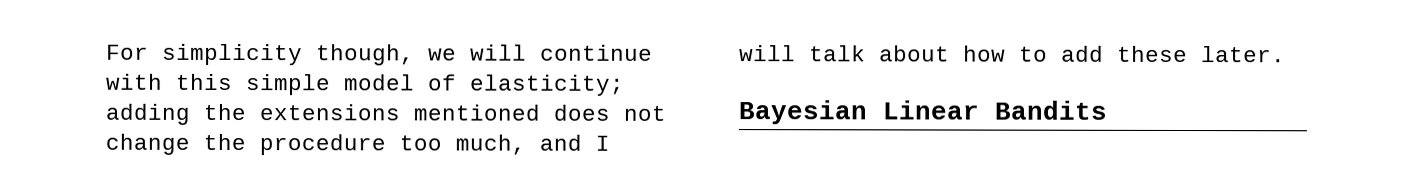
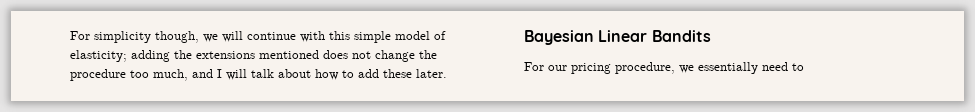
+ For our pricing procedure, we essentially need to

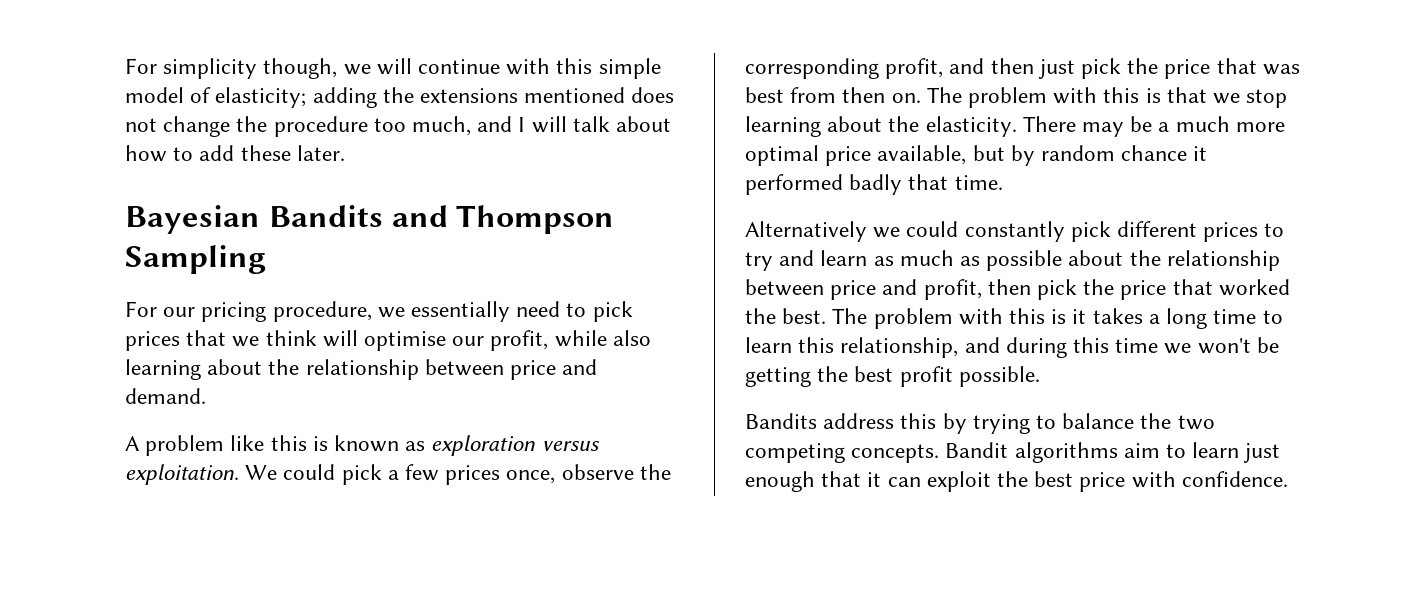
- Bayesian Linear Bandits
+ Bayesian Bandits and Thompson Sampling
- For our pricing procedure, we essentially need to
+ For our pricing procedure, we essentially need to pick prices that we think will optimise our profit, while also learning about the relationship between price and demand.
+ A problem like this is known as exploration versus exploitation. We could pick a few prices once, observe the corresponding profit, and then just pick the price that was best from then on. The problem with this is that we stop learning about the elasticity. There may be a much more optimal price available, but by random chance it performed badly that time.
+ Alternatively we could constantly pick different prices to try and learn as much as possible about the relationship between price and profit, then pick the price that worked the best. The problem with this is it takes a long time to learn this relationship, and during this time we won't be getting the best profit possible.
+ Bandits address this by trying to balance the two competing concepts. Bandit algorithms aim to learn just enough that it can exploit the best price with confidence.

